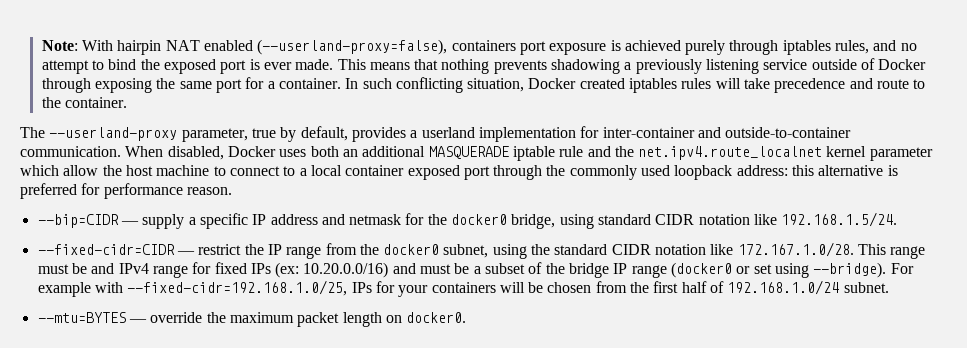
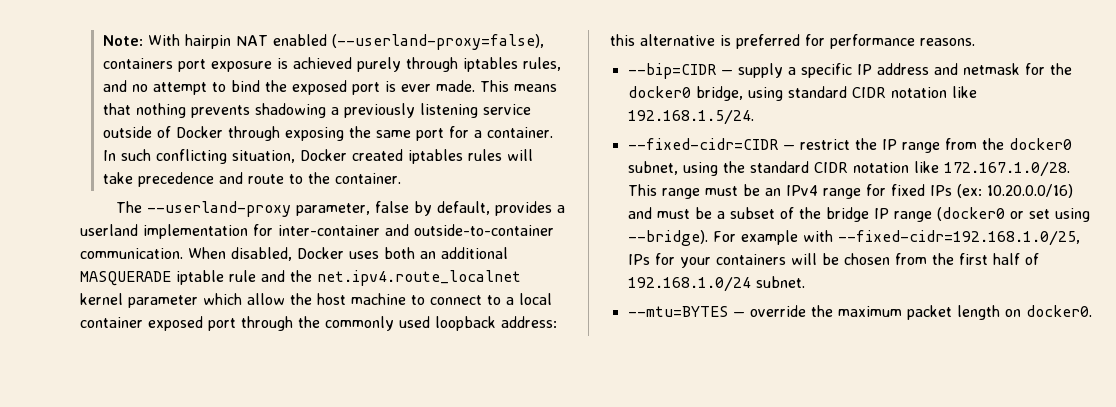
- The --userland-proxy parameter, true by default, provides a userland implementation for inter-container and outside-to-container communication.
+ The --userland-proxy parameter, false by default, provides a userland implementation for inter-container and outside-to-container communication.
- When disabled, Docker uses both an additional MASQUERADE iptable rule and the net.ipv4.route_localnet kernel parameter which allow the host machine to connect to a local container exposed port through the commonly used loopback address: this alternative is preferred for performance reason.
+ When disabled, Docker uses both an additional MASQUERADE iptable rule and the net.ipv4.route_localnet kernel parameter which allow the host machine to connect to a local container exposed port through the commonly used loopback address: this alternative is preferred for performance reasons.
- --fixed-cidr=CIDR — restrict the IP range from the docker0 subnet, using the standard CIDR notation like 172.167.1.0/28. This range must be and IPv4 range for fixed IPs (ex: 10.20.0.0/16) and must be a subset of the bridge IP range (docker0 or set using --bridge).
+ --fixed-cidr=CIDR — restrict the IP range from the docker0 subnet, using the standard CIDR notation like 172.167.1.0/28. This range must be an IPv4 range for fixed IPs (ex: 10.20.0.0/16) and must be a subset of the bridge IP range (docker0 or set using --bridge).

